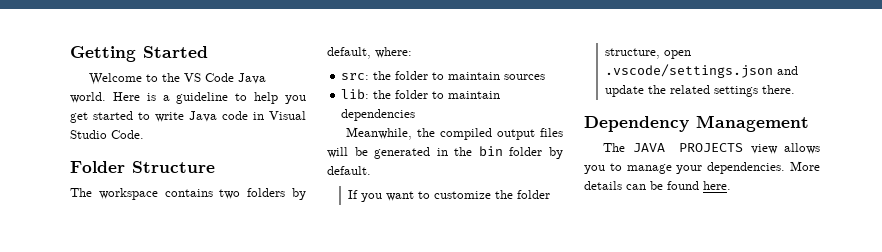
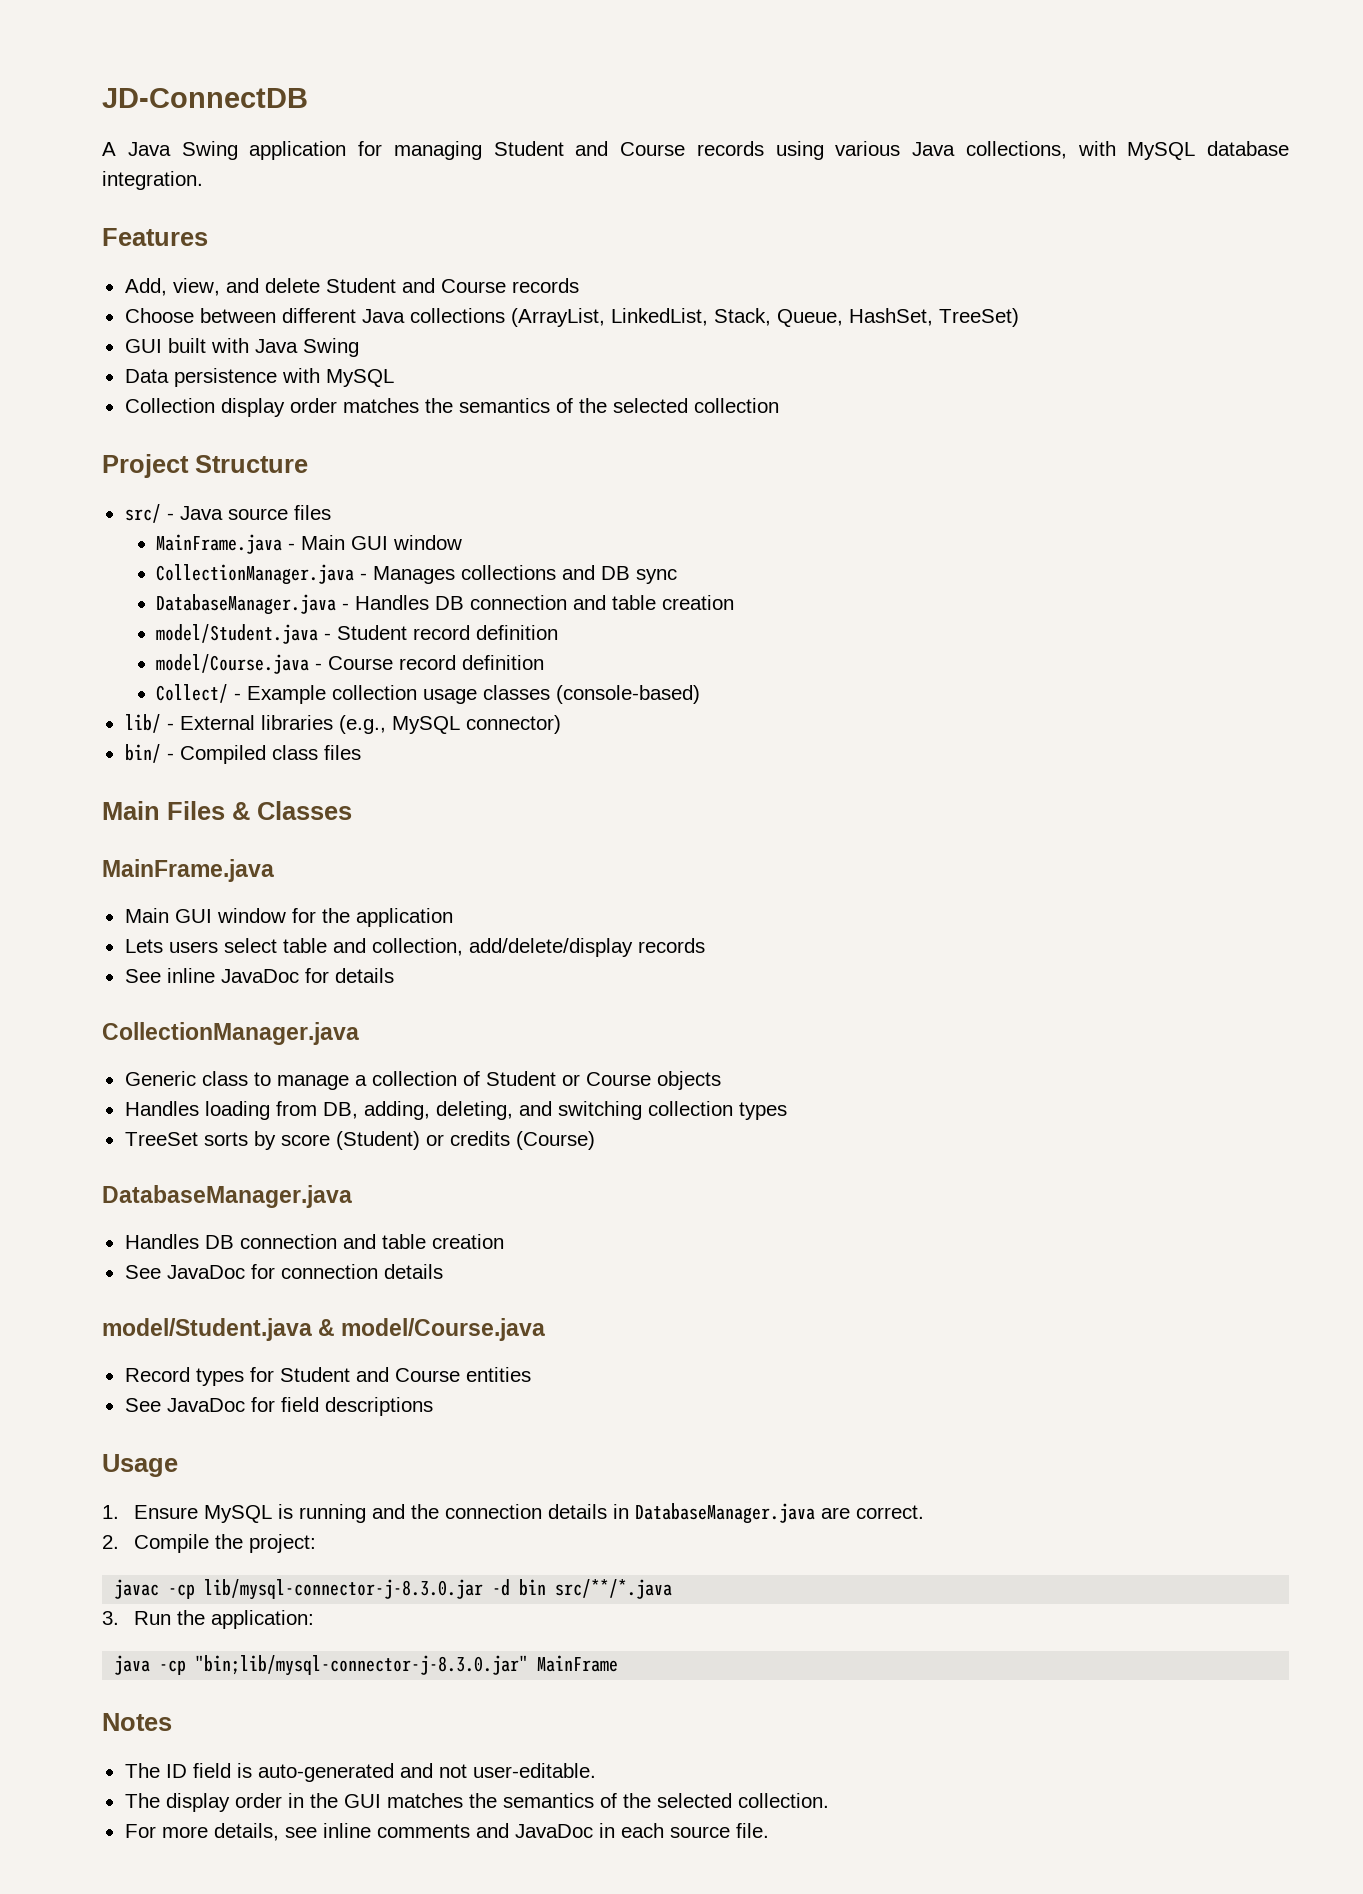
- Getting Started
- Welcome to the VS Code Java world. Here is a guideline to help you get started to write Java code in Visual Studio Code.
- Folder Structure
- The workspace contains two folders by default, where:
- src: the folder to maintain sources
- lib: the folder to maintain dependencies
- Meanwhile, the compiled output files will be generated in the bin folder by default.
- If you want to customize the folder structure, open .vscode/settings.json and update the related settings there.
- Dependency Management
- The JAVA PROJECTS view allows you to manage your dependencies. More details can be found here.
+ JD-ConnectDB
+ A Java Swing application for managing Student and Course records using various Java collections, with MySQL database integration.
+ Features
+ Add, view, and delete Student and Course records
+ Choose between different Java collections (ArrayList, LinkedList, Stack, Queue, HashSet, TreeSet)
+ GUI built with Java Swing
+ Data persistence with MySQL
+ Collection display order matches the semantics of the selected collection
+ Project Structure
+ src/ - Java source files
+ MainFrame.java - Main GUI window
+ CollectionManager.java - Manages collections and DB sync
+ DatabaseManager.java - Handles DB connection and table creation
+ model/Student.java - Student record definition
+ model/Course.java - Course record definition
+ Collect/ - Example collection usage classes (console-based)
+ lib/ - External libraries (e.g., MySQL connector)
+ bin/ - Compiled class files
+ Main Files & Classes
+ MainFrame.java
+ Main GUI window for the application
+ Lets users select table and collection, add/delete/display records
+ See inline JavaDoc for details
+ CollectionManager.java
+ Generic class to manage a collection of Student or Course objects
+ Handles loading from DB, adding, deleting, and switching collection types
+ TreeSet sorts by score (Student) or credits (Course)
+ DatabaseManager.java
+ Handles DB connection and table creation
+ See JavaDoc for connection details
+ model/Student.java & model/Course.java
+ Record types for Student and Course entities
+ See JavaDoc for field descriptions
+ Usage
+ 1. Ensure MySQL is running and the connection details in DatabaseManager.java are correct.
+ 2. Compile the project:
+ javac -cp lib/mysql-connector-j-8.3.0.jar -d bin src/**/*.java
+ 3. Run the application:
+ java -cp "bin;lib/mysql-connector-j-8.3.0.jar" MainFrame
+ Notes
+ The ID field is auto-generated and not user-editable.
+ The display order in the GUI matches the semantics of the selected collection.
+ For more details, see inline comments and JavaDoc in each source file.

